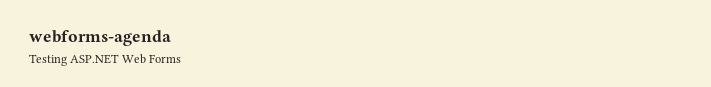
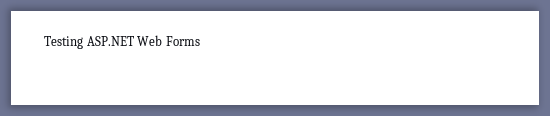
- webforms-agenda

